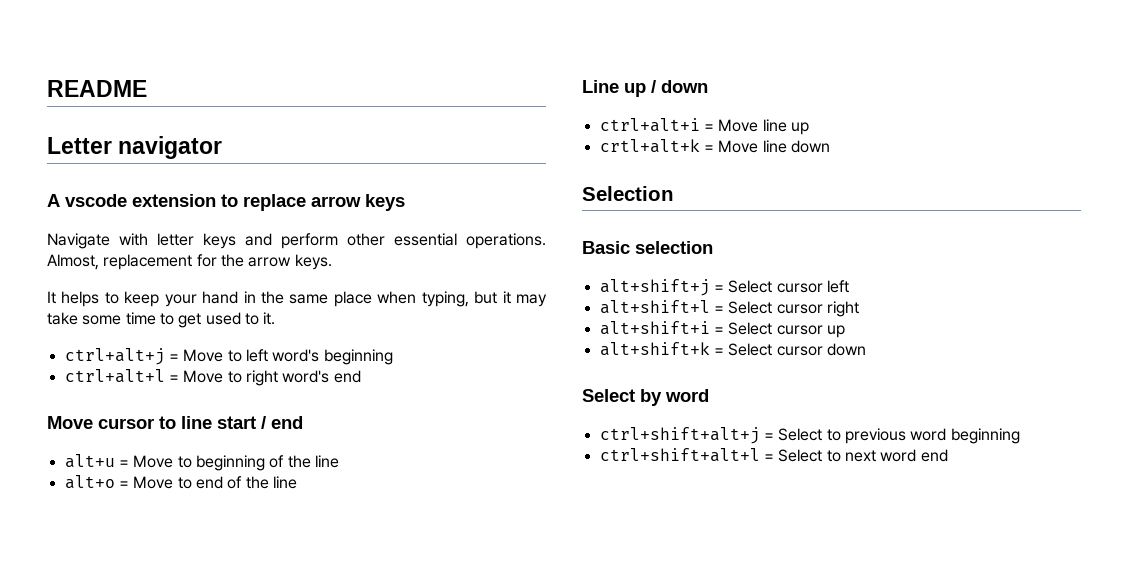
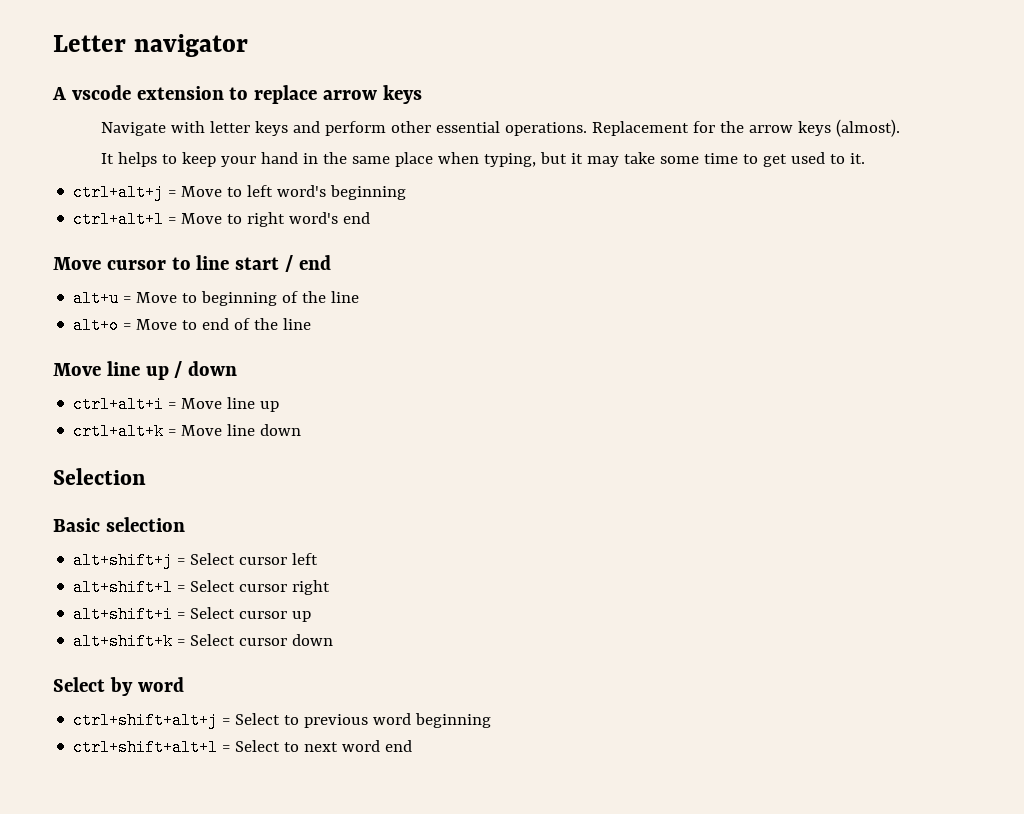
- README
- Almost, replacement for the arrow keys.
+ Replacement for the arrow keys (almost).
- Line up / down
+ Move line up / down

